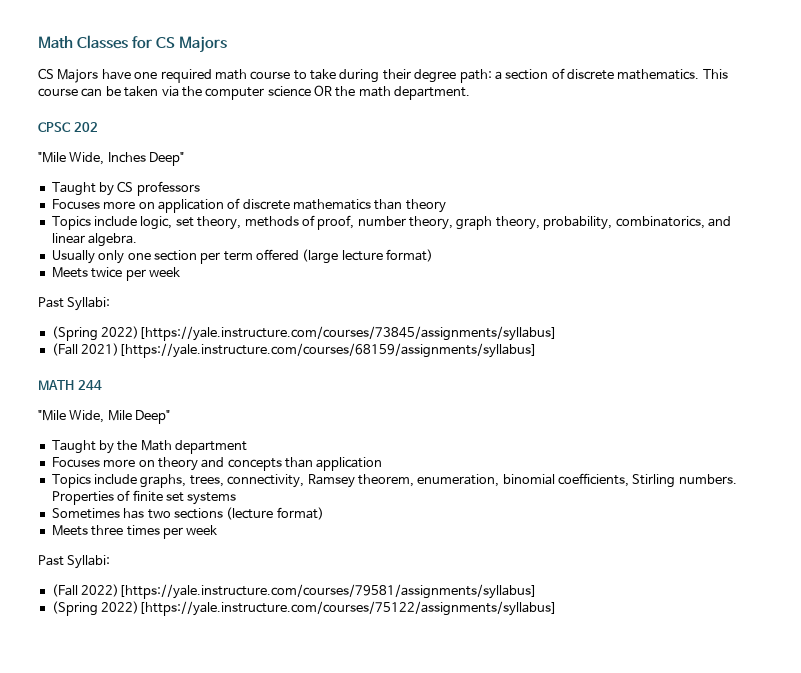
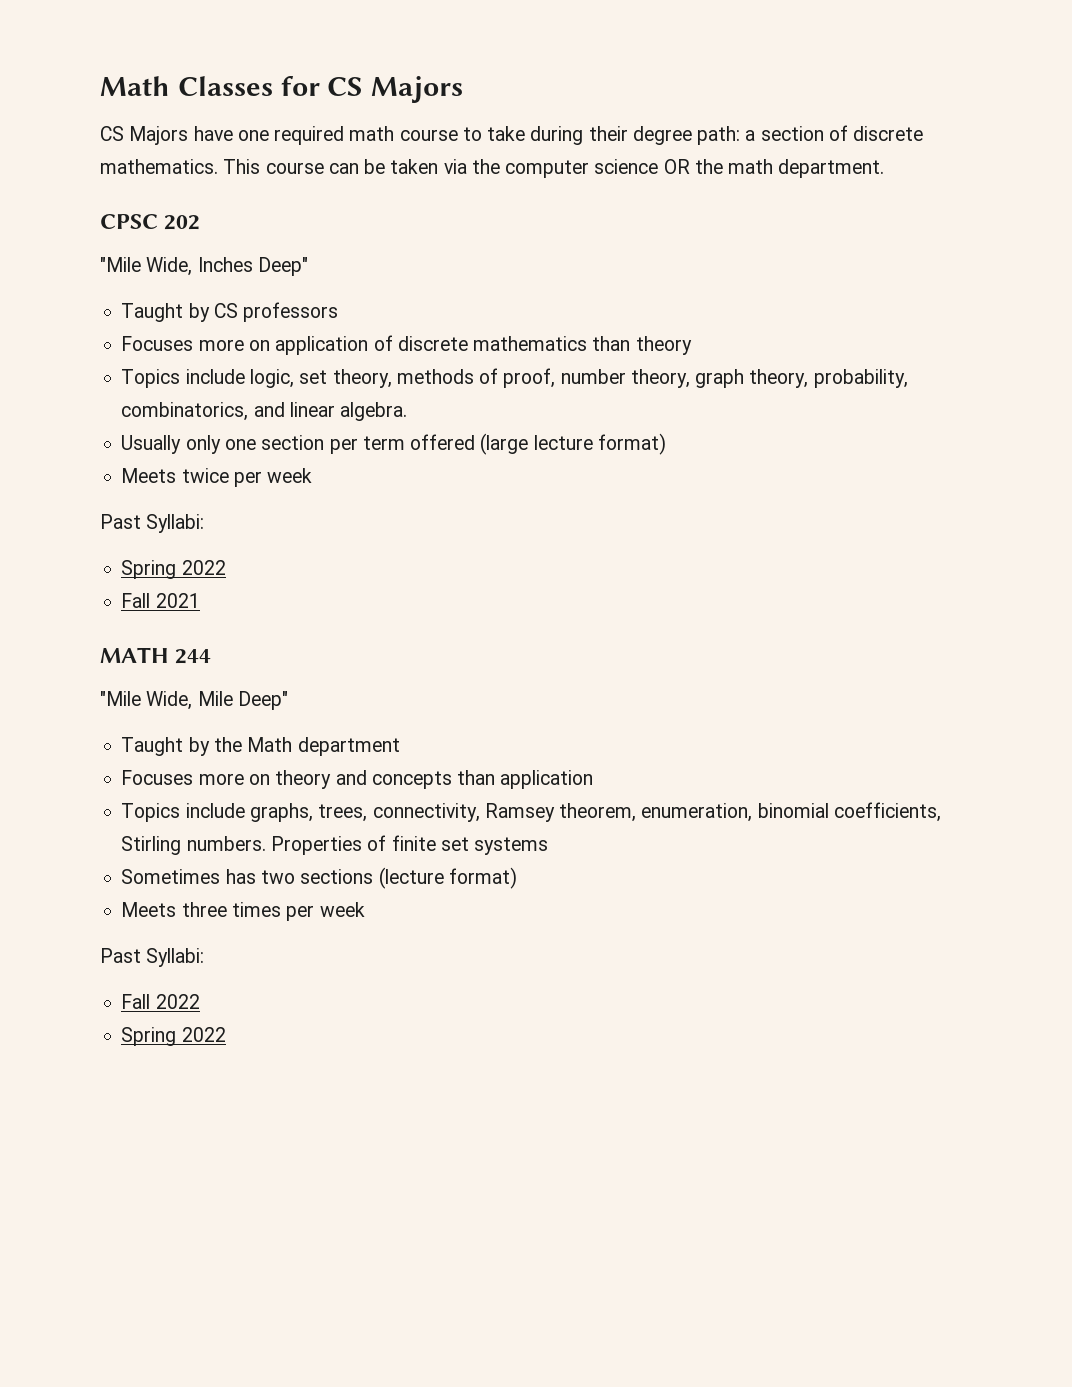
  Meets twice per week
  Past Syllabi:
- (Spring 2022)[https://yale.instructure.com/courses/73845/assignments/syllabus]
- (Fall 2021)[https://yale.instructure.com/courses/68159/assignments/syllabus]
+ Spring 2022
+ Fall 2021
- (Fall 2022)[https://yale.instructure.com/courses/79581/assignments/syllabus]
- (Spring 2022)[https://yale.instructure.com/courses/75122/assignments/syllabus]
+ Fall 2022
+ Spring 2022

